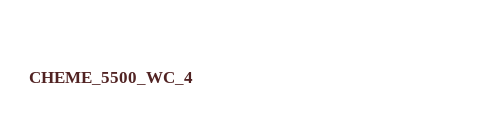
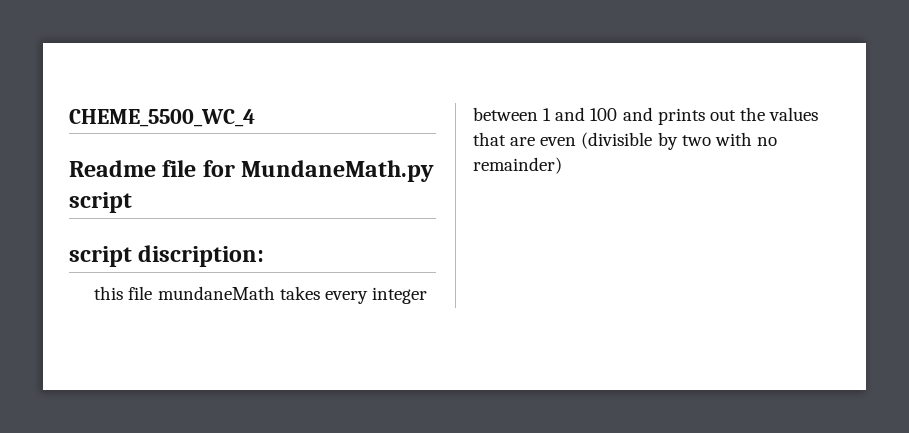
+ Readme file for MundaneMath.py script
+ script discription:
+ this file mundaneMath takes every integer between 1 and 100 and prints out the values that are even (divisible by two with no remainder)

